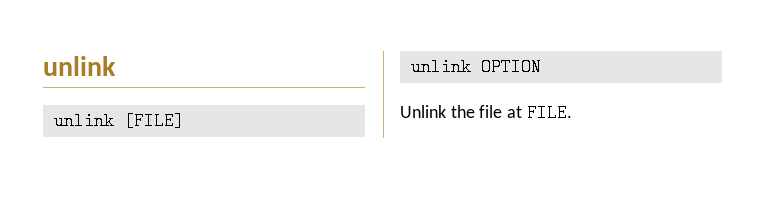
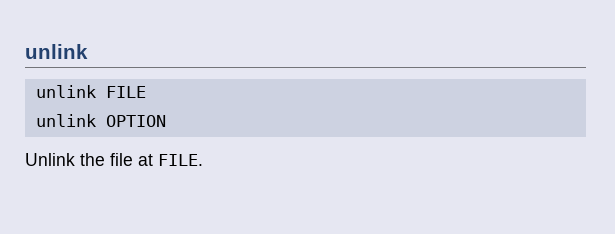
- unlink [FILE]
+ unlink FILE

